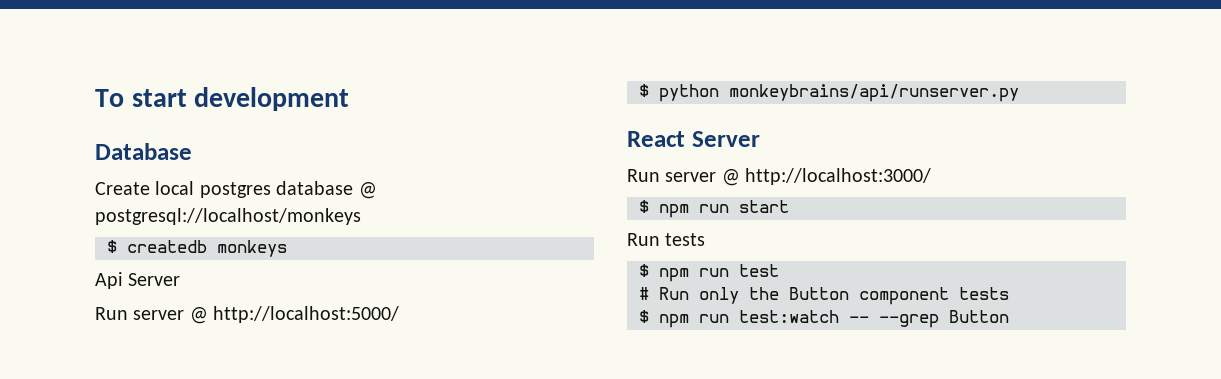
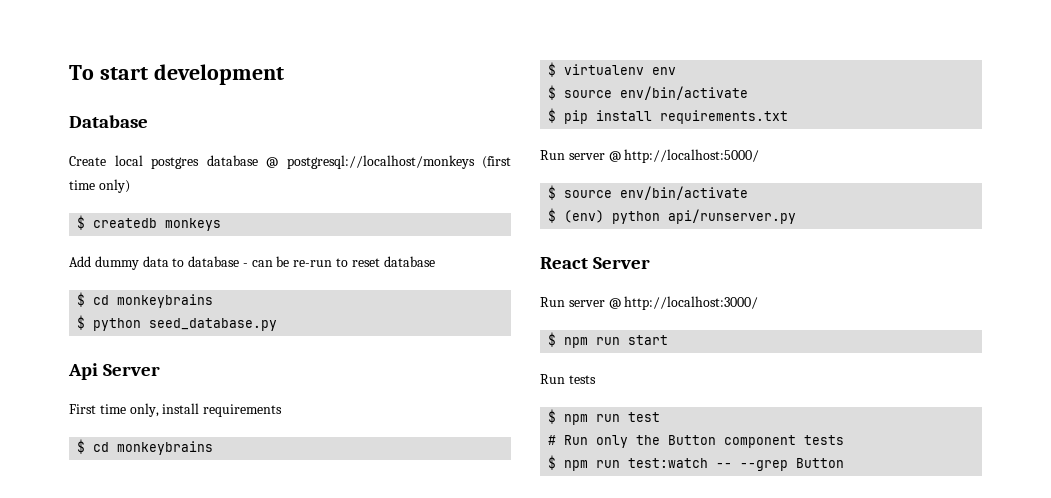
- Create local postgres database @ postgresql://localhost/monkeys
+ Create local postgres database @ postgresql://localhost/monkeys (first time only)
+ Add dummy data to database - can be re-run to reset database
+ $ cd monkeybrains
+ $ python seed_database.py
  Api Server
+ First time only, install requirements
+ $ cd monkeybrains
+ $ virtualenv env
+ $ source env/bin/activate
+ $ pip install requirements.txt
  Run server @ http://localhost:5000/
- $ python monkeybrains/api/runserver.py
+ $ source env/bin/activate
+ $ (env) python api/runserver.py

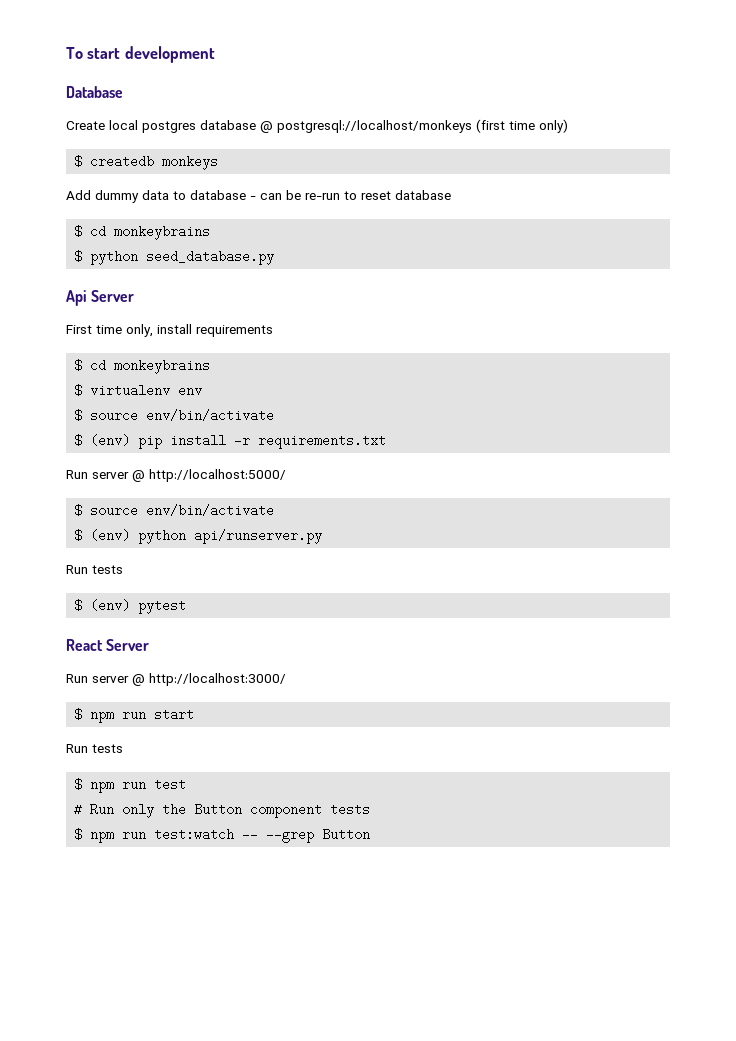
- $ pip install requirements.txt
+ $ (env) pip install -r requirements.txt
  $ (env) python api/runserver.py
+ Run tests
+ $ (env) pytest

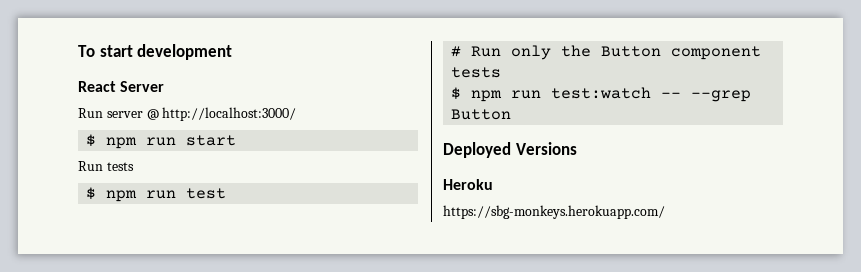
- Database
- Create local postgres database @ postgresql://localhost/monkeys (first time only)
- $ createdb monkeys
- Add dummy data to database - can be re-run to reset database
- $ cd monkeybrains
- $ python seed_database.py
- Api Server
- First time only, install requirements
- $ cd monkeybrains
- $ virtualenv env
- $ source env/bin/activate
- $ (env) pip install -r requirements.txt
- Run server @ http://localhost:5000/
- $ source env/bin/activate
- $ (env) python api/runserver.py
- Run tests
- $ (env) pytest
+ Deployed Versions
+ Heroku
+ https://sbg-monkeys.herokuapp.com/

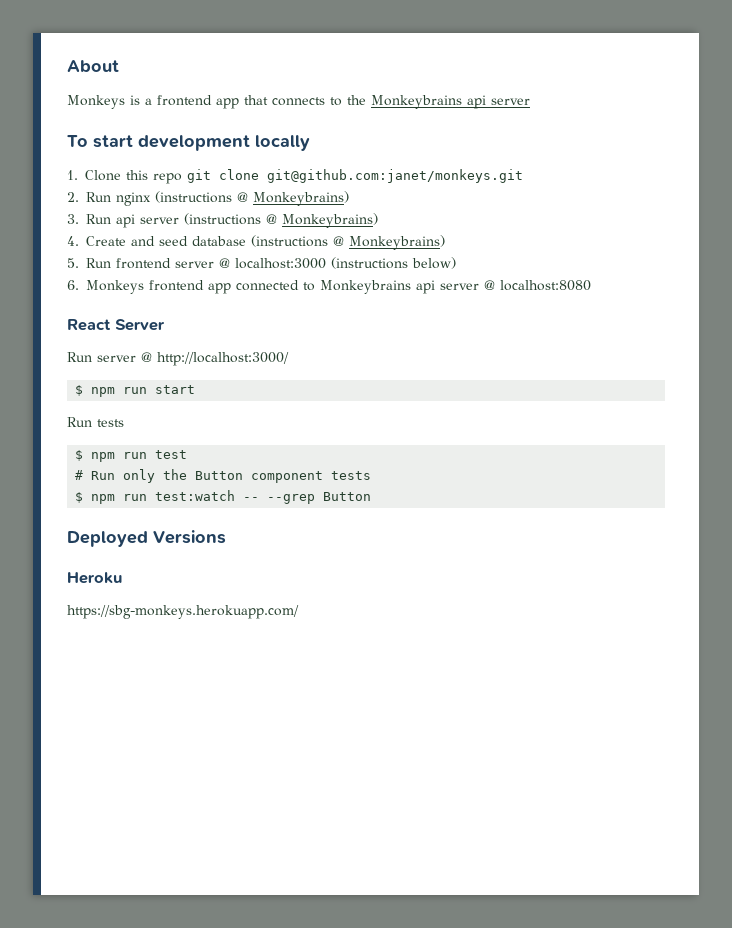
- To start development
+ About
+ Monkeys is a frontend app that connects to the Monkeybrains api server
+ To start development locally
+ 1. Clone this repo git clone git@github.com:janet/monkeys.git
+ 2. Run nginx (instructions @ Monkeybrains)
+ 3. Run api server (instructions @ Monkeybrains)
+ 4. Create and seed database (instructions @ Monkeybrains)
+ 5. Run frontend server @ localhost:3000 (instructions below)
+ 6. Monkeys frontend app connected to Monkeybrains api server @ localhost:8080

